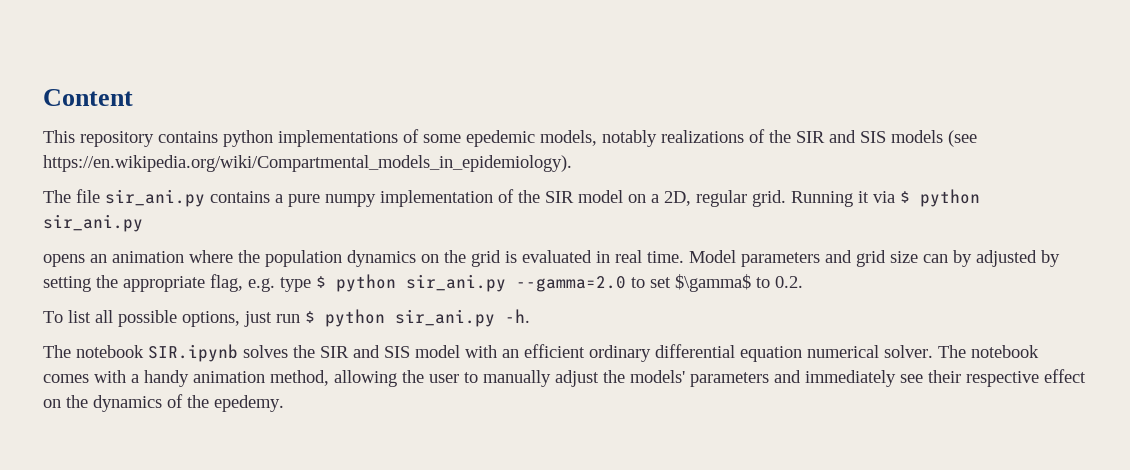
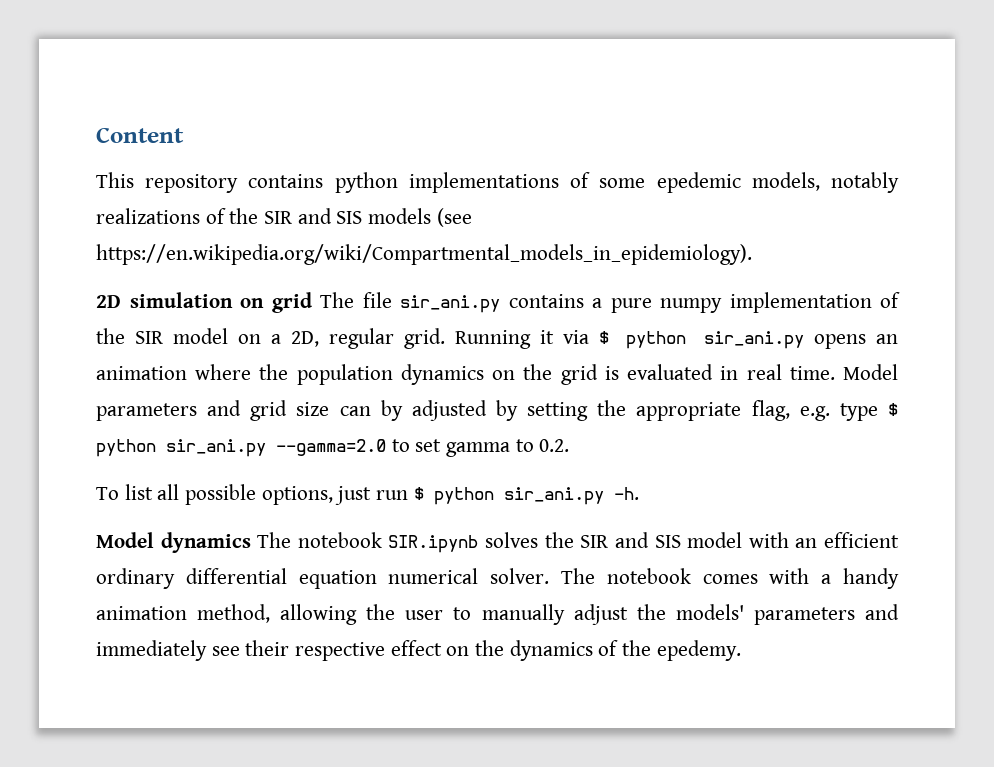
- The file sir_ani.py contains a pure numpy implementation of the SIR model on a 2D, regular grid.
+ 2D simulation on grid The file sir_ani.py contains a pure numpy implementation of the SIR model on a 2D, regular grid.
- Running it via $ python sir_ani.py
- opens an animation where the population dynamics on the grid is evaluated in real time.
+ Running it via $ python sir_ani.py opens an animation where the population dynamics on the grid is evaluated in real time.
- Model parameters and grid size can by adjusted by setting the appropriate flag, e.g. type $ python sir_ani.py --gamma=2.0 to set $\gamma$ to 0.2.
+ Model parameters and grid size can by adjusted by setting the appropriate flag, e.g. type $ python sir_ani.py --gamma=2.0 to set gamma to 0.2.
- The notebook SIR.ipynb solves the SIR and SIS model with an efficient ordinary differential equation numerical solver.
+ Model dynamics The notebook SIR.ipynb solves the SIR and SIS model with an efficient ordinary differential equation numerical solver.

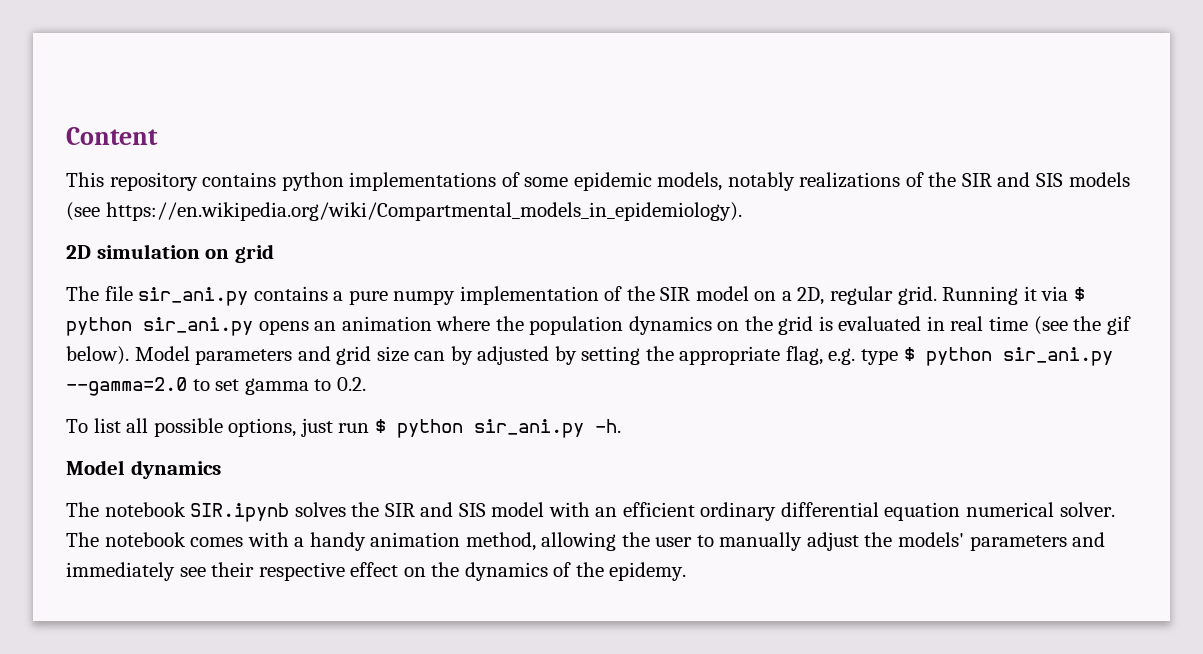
- This repository contains python implementations of some epedemic models, notably realizations of the SIR and SIS models (see https://en.wikipedia.org/wiki/Compartmental_models_in_epidemiology).
+ This repository contains python implementations of some epidemic models, notably realizations of the SIR and SIS models (see https://en.wikipedia.org/wiki/Compartmental_models_in_epidemiology).
- 2D simulation on grid The file sir_ani.py contains a pure numpy implementation of the SIR model on a 2D, regular grid.
+ 2D simulation on grid
+ The file sir_ani.py contains a pure numpy implementation of the SIR model on a 2D, regular grid.
- Running it via $ python sir_ani.py opens an animation where the population dynamics on the grid is evaluated in real time.
+ Running it via $ python sir_ani.py opens an animation where the population dynamics on the grid is evaluated in real time (see the gif below).
- Model dynamics The notebook SIR.ipynb solves the SIR and SIS model with an efficient ordinary differential equation numerical solver.
+ Model dynamics
+ The notebook SIR.ipynb solves the SIR and SIS model with an efficient ordinary differential equation numerical solver.
- The notebook comes with a handy animation method, allowing the user to manually adjust the models' parameters and immediately see their respective effect on the dynamics of the epedemy.
+ The notebook comes with a handy animation method, allowing the user to manually adjust the models' parameters and immediately see their respective effect on the dynamics of the epidemy.

